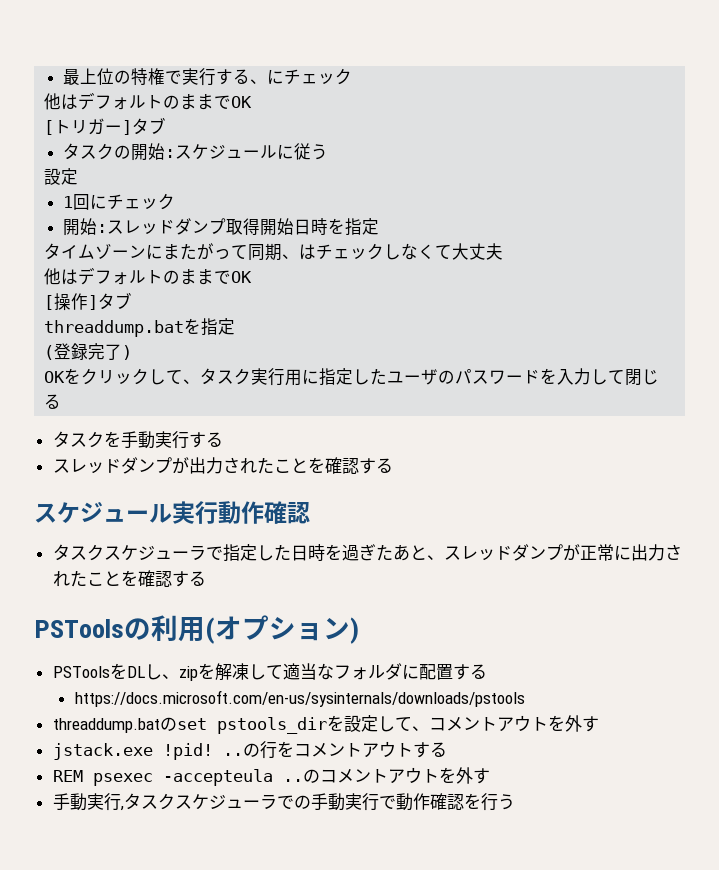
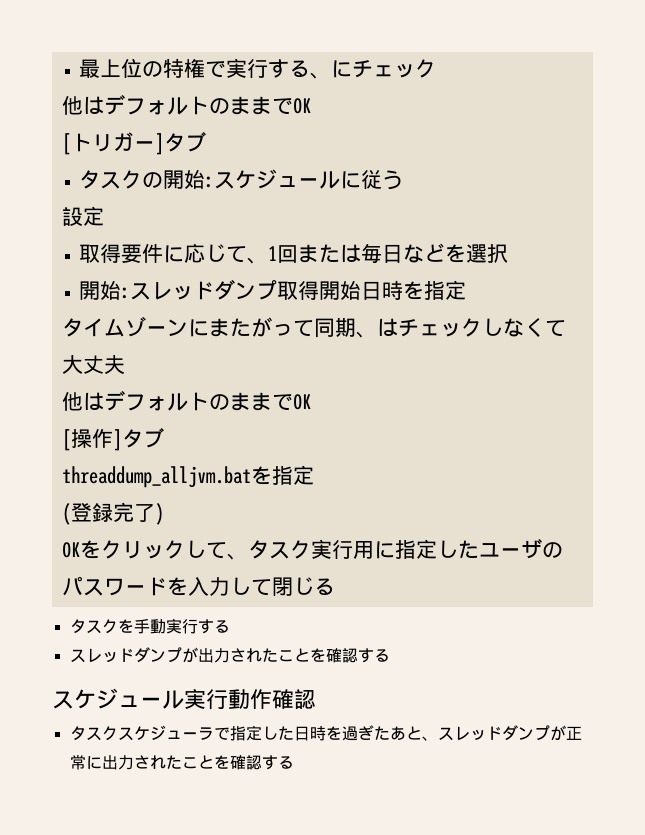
- 1回にチェック
+ 取得要件に応じて、1回または毎日などを選択
- threaddump.batを指定
+ threaddump_alljvm.batを指定
- PSToolsの利用(オプション)
- PSToolsをDLし、zipを解凍して適当なフォルダに配置する
- https://docs.microsoft.com/en-us/sysinternals/downloads/pstools
- threaddump.batのset pstools_dirを設定して、コメントアウトを外す
- jstack.exe !pid! ..の行をコメントアウトする
- REM psexec -accepteula ..のコメントアウトを外す
- 手動実行,タスクスケジューラでの手動実行で動作確認を行う

